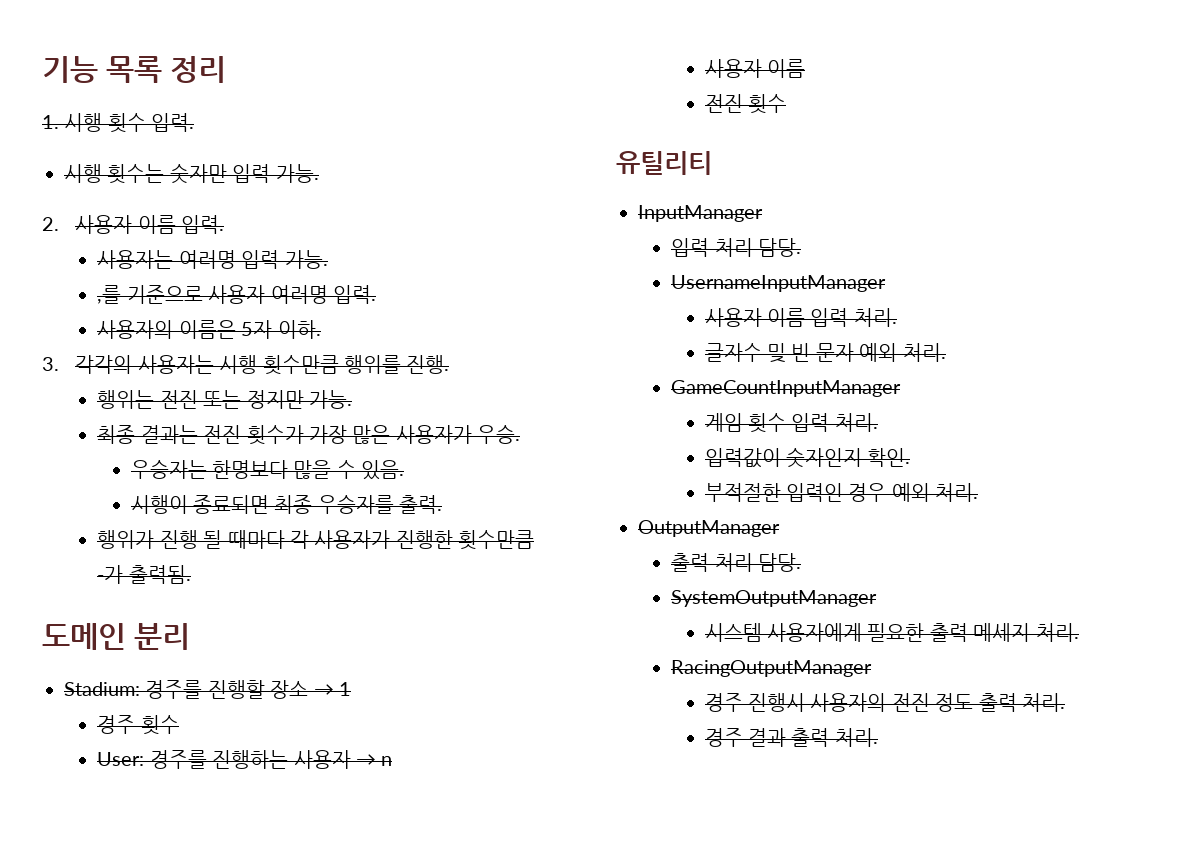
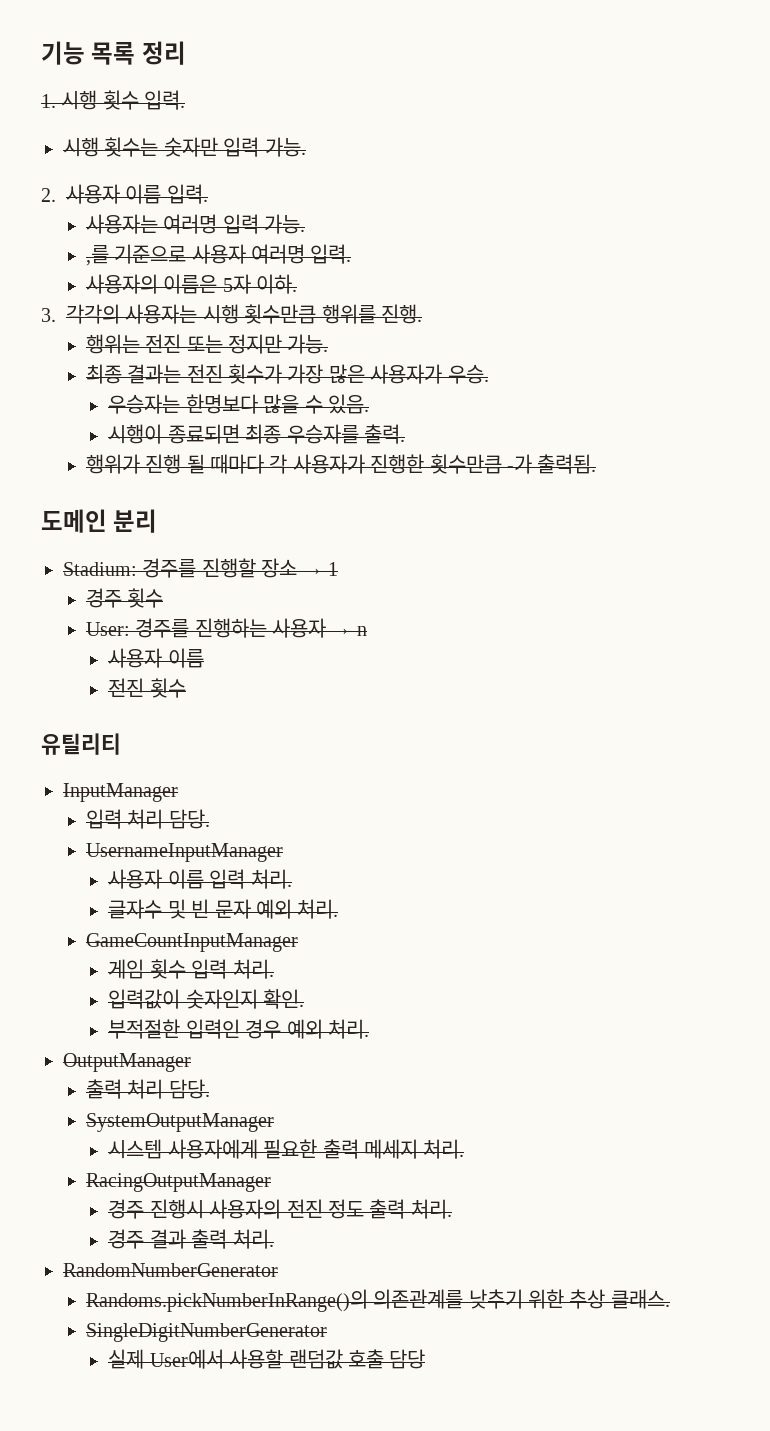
+ RandomNumberGenerator
+ Randoms.pickNumberInRange()의 의존관계를 낮추기 위한 추상 클래스.
+ SingleDigitNumberGenerator
+ 실제 User에서 사용할 랜덤값 호출 담당

